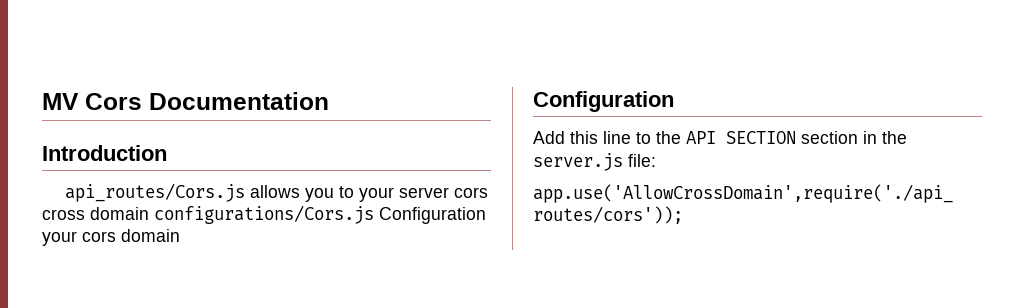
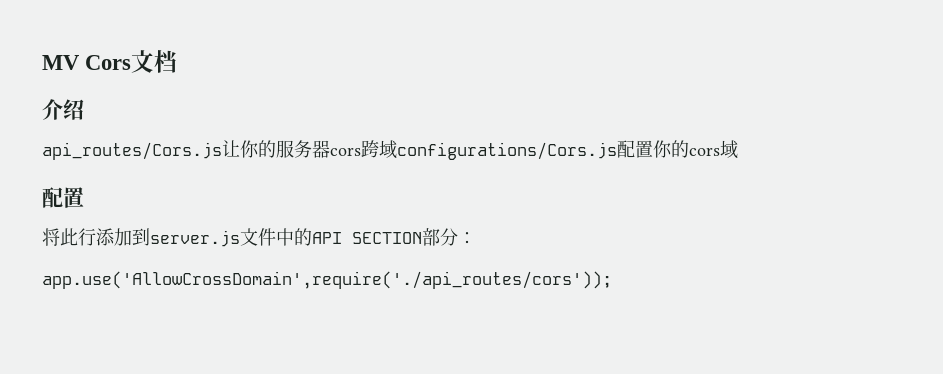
- MV Cors Documentation
- Introduction
+ MV Cors文档
+ 介绍
- api_routes/Cors.js allows you to your server cors cross domain configurations/Cors.js Configuration your cors domain
- Configuration
- Add this line to the API SECTION section in the server.js file:
+ api_routes/Cors.js让你的服务器cors跨域configurations/Cors.js配置你的cors域
+ 配置
+ 将此行添加到server.js文件中的API SECTION部分：

